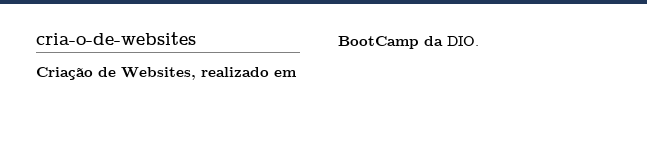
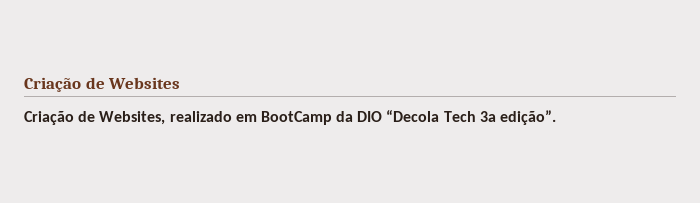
- cria-o-de-websites
+ Criação de Websites
- Criação de Websites, realizado em BootCamp da DIO.
+ Criação de Websites, realizado em BootCamp da DIO “Decola Tech 3a edição”.

